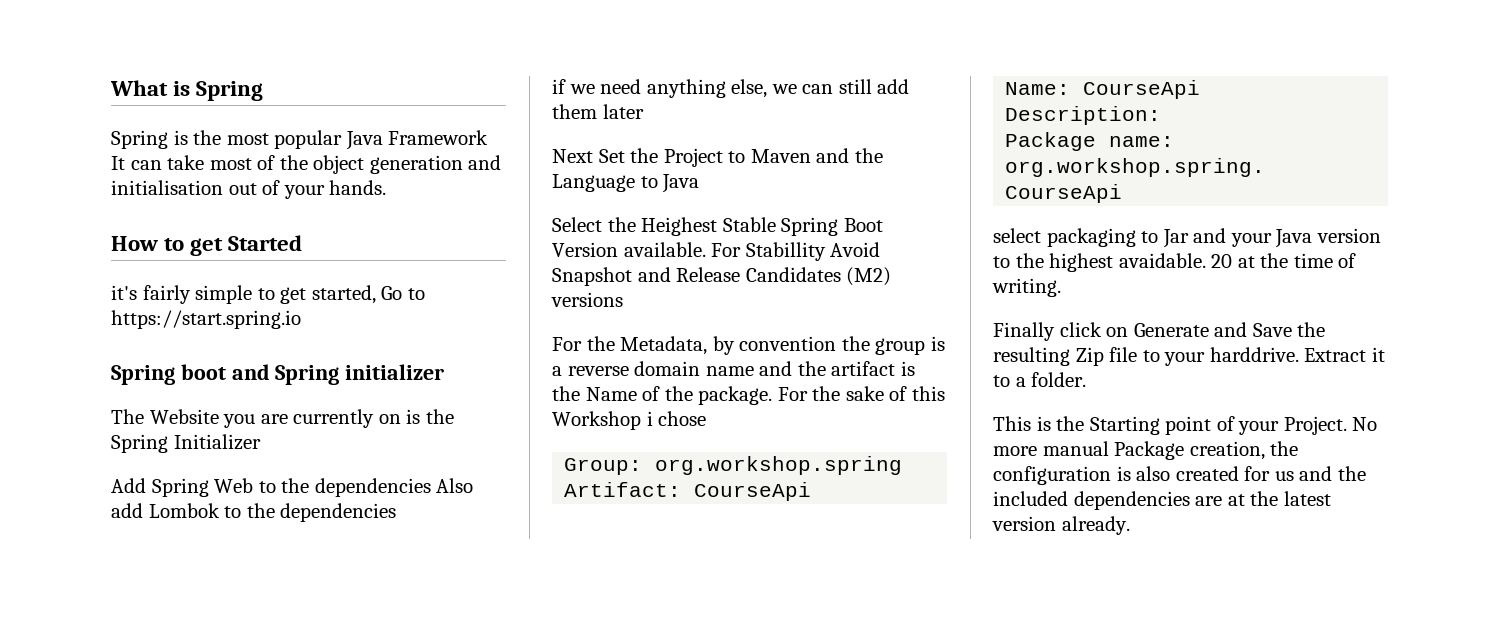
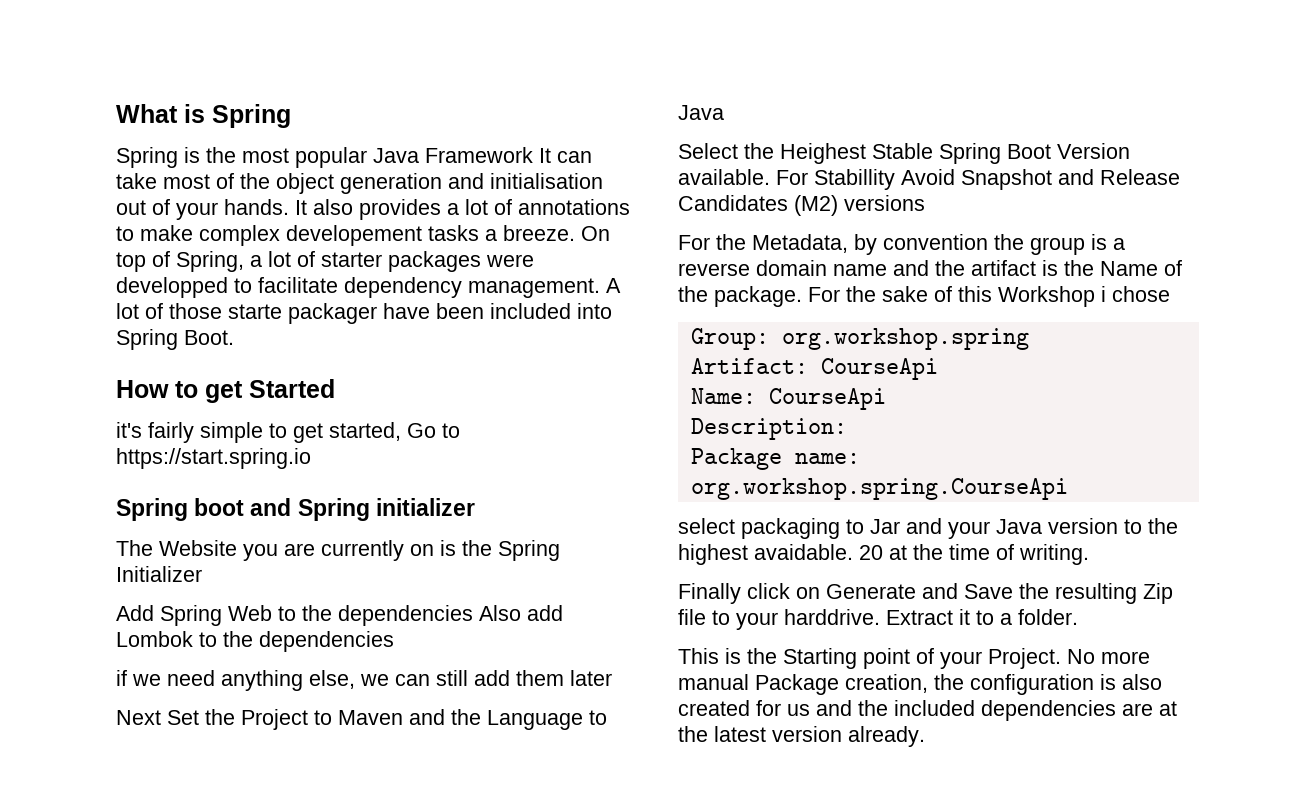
+ It also provides a lot of annotations to make complex developement tasks a breeze. On top of Spring, a lot of starter packages were developped to facilitate dependency management. A lot of those starte packager have been included into Spring Boot.

